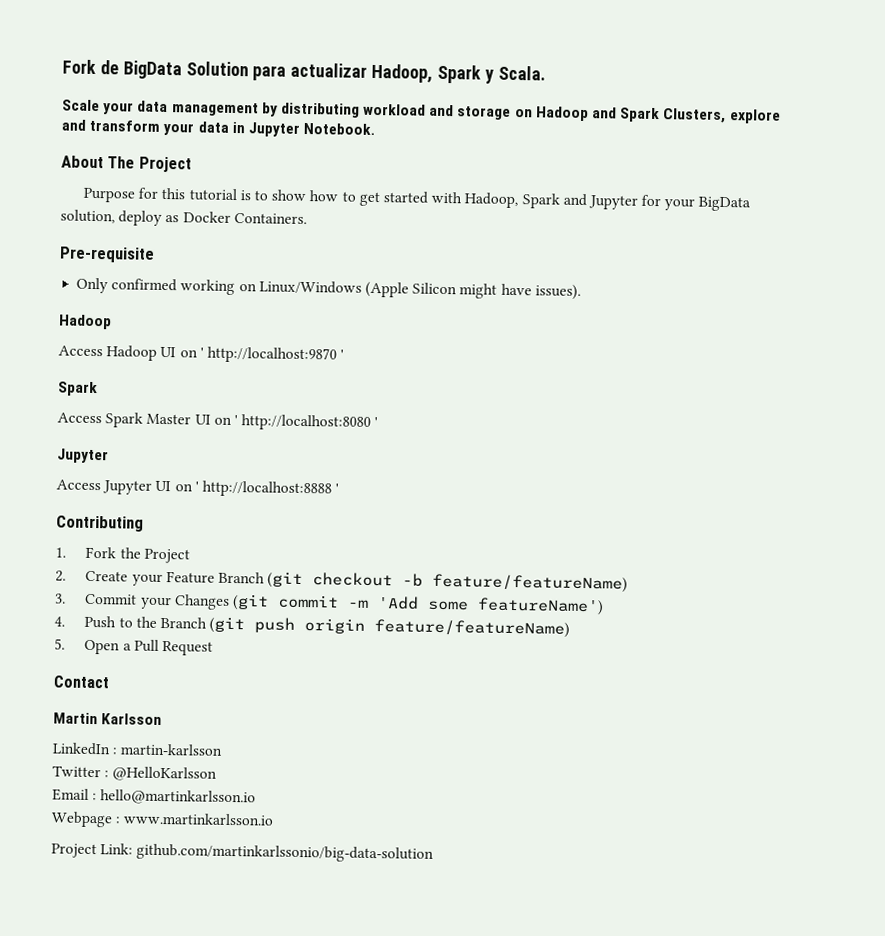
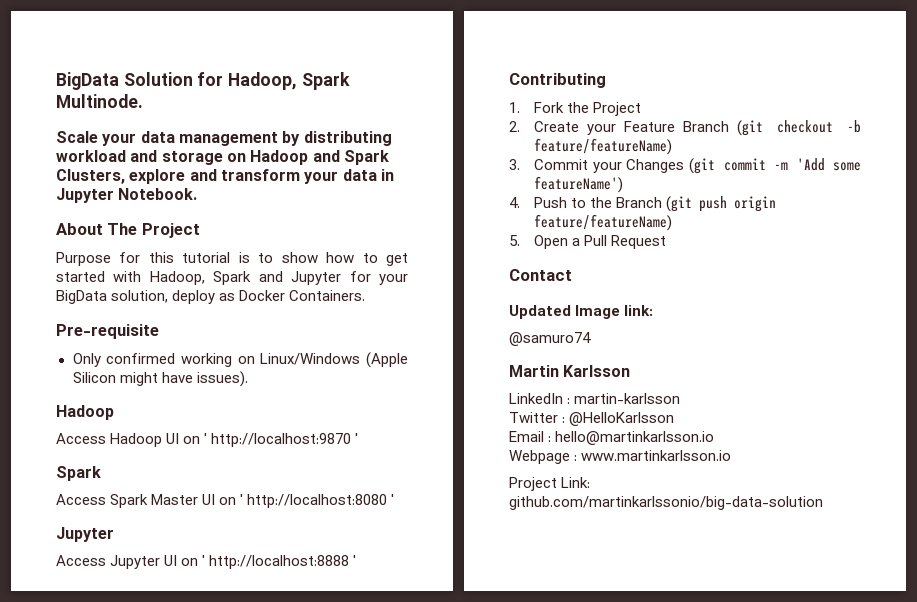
- Fork de BigData Solution para actualizar Hadoop, Spark y Scala.
+ BigData Solution for Hadoop, Spark Multinode.
+ Updated Image link:
+ @samuro74

